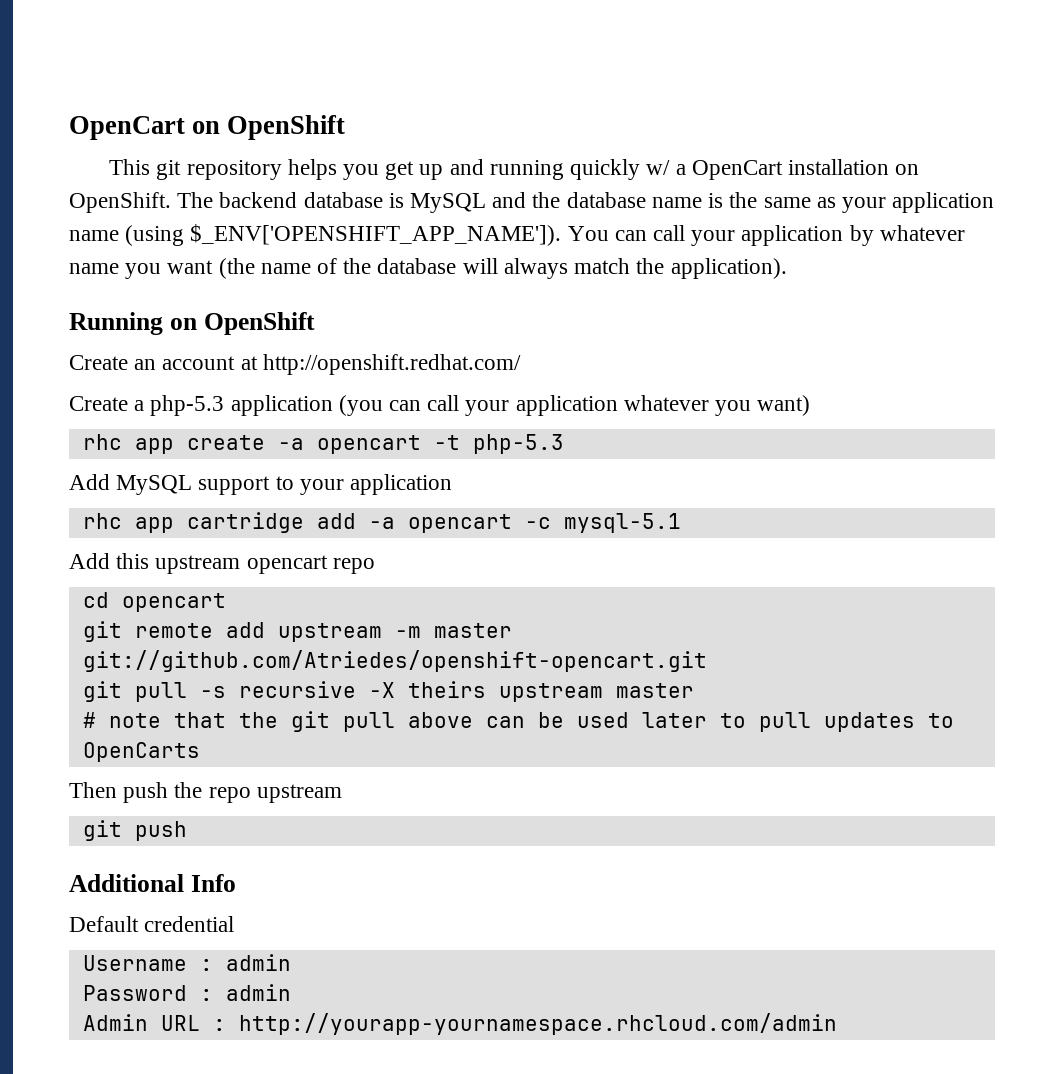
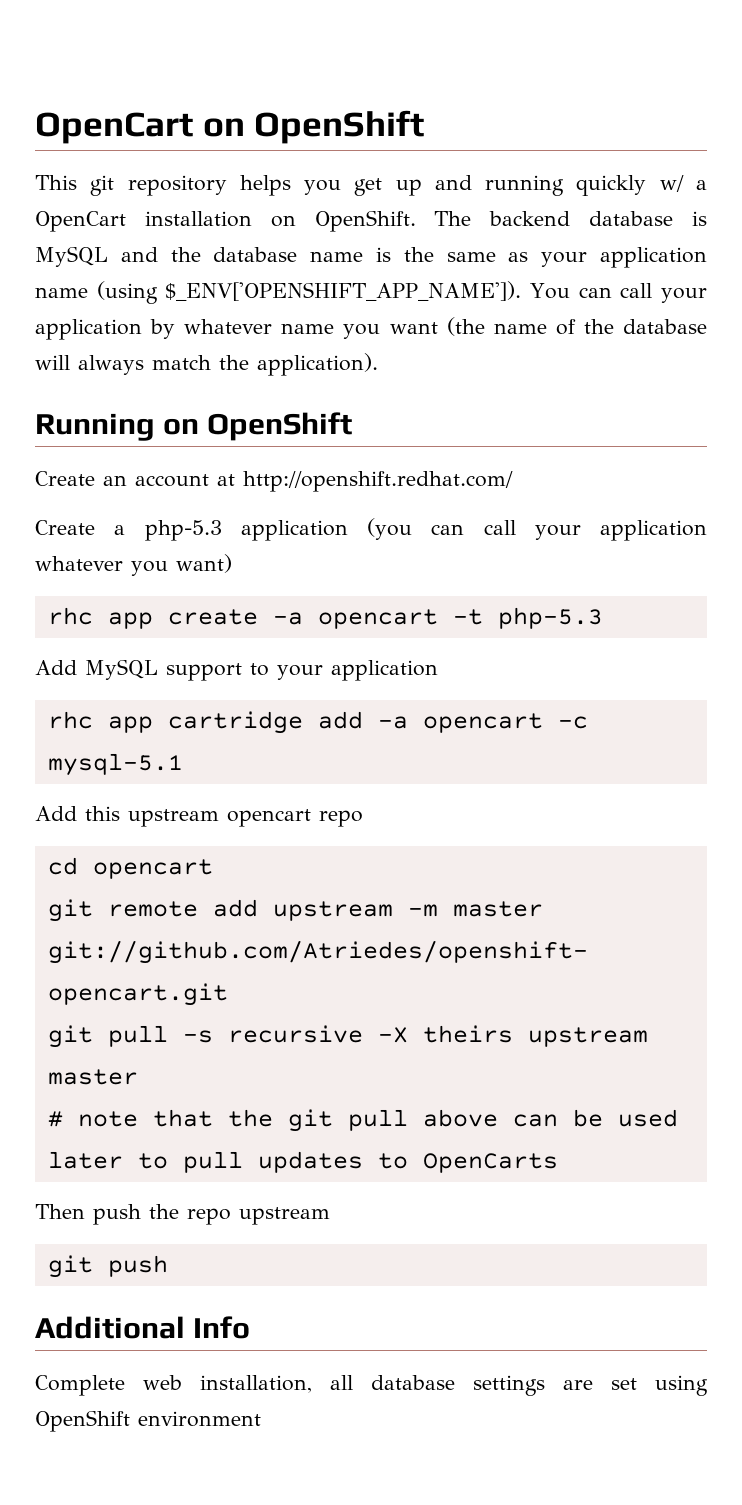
- Default credential
- Username : admin
- Password : admin
- Admin URL : http://yourapp-yournamespace.rhcloud.com/admin
+ Complete web installation, all database settings are set using OpenShift environment

